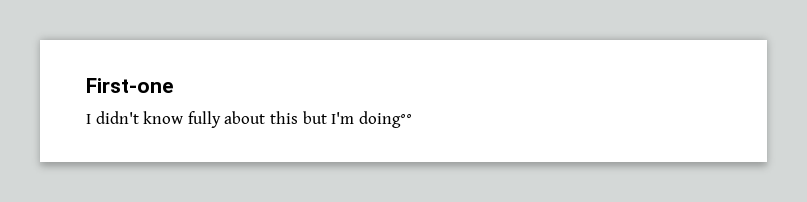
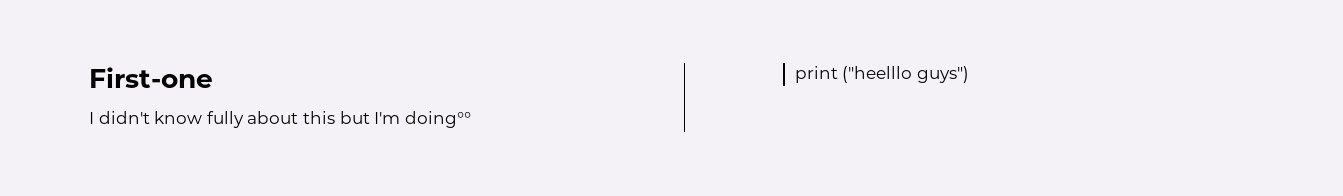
+ print ("heelllo guys")

